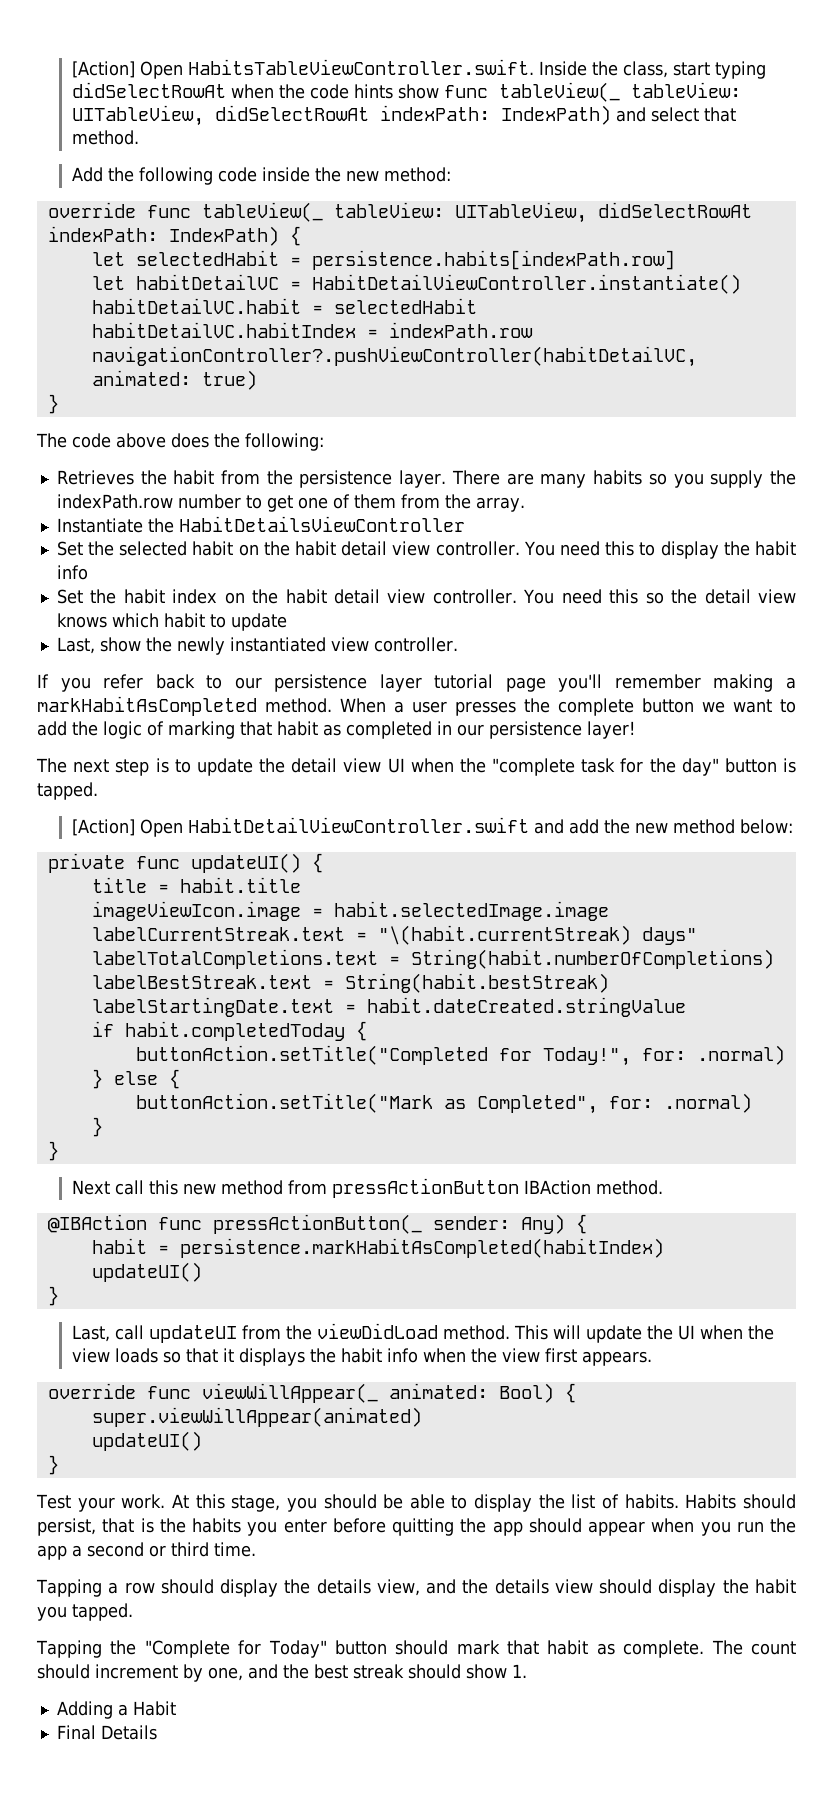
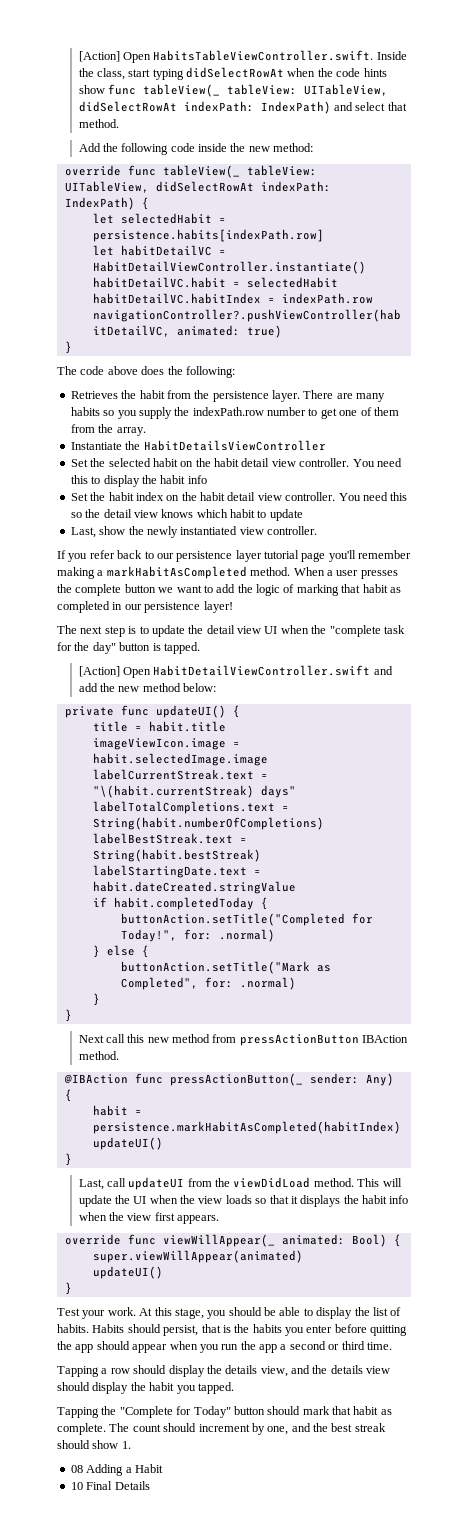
- Adding a Habit
+ 08 Adding a Habit
- Final Details
+ 10 Final Details

